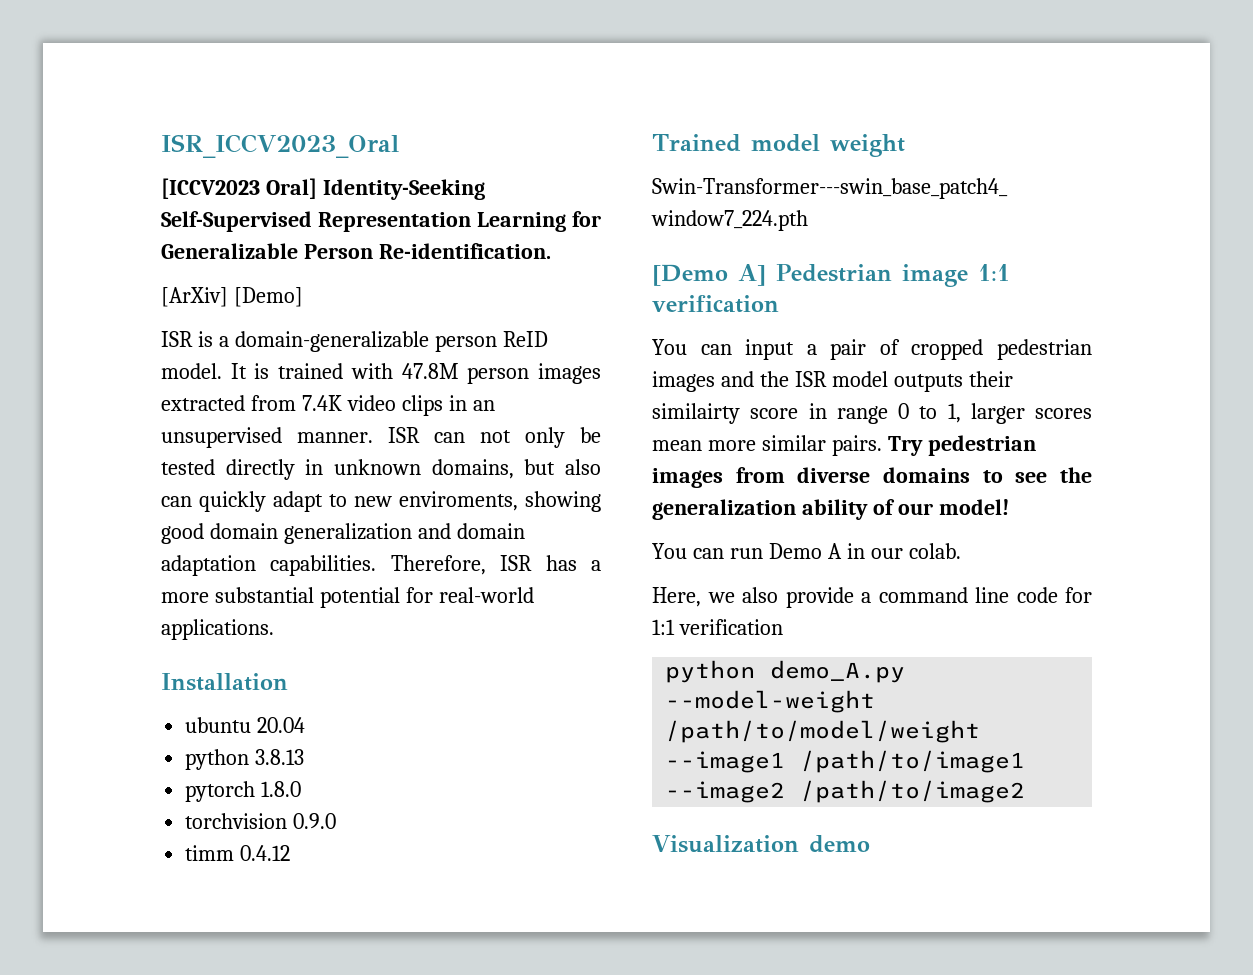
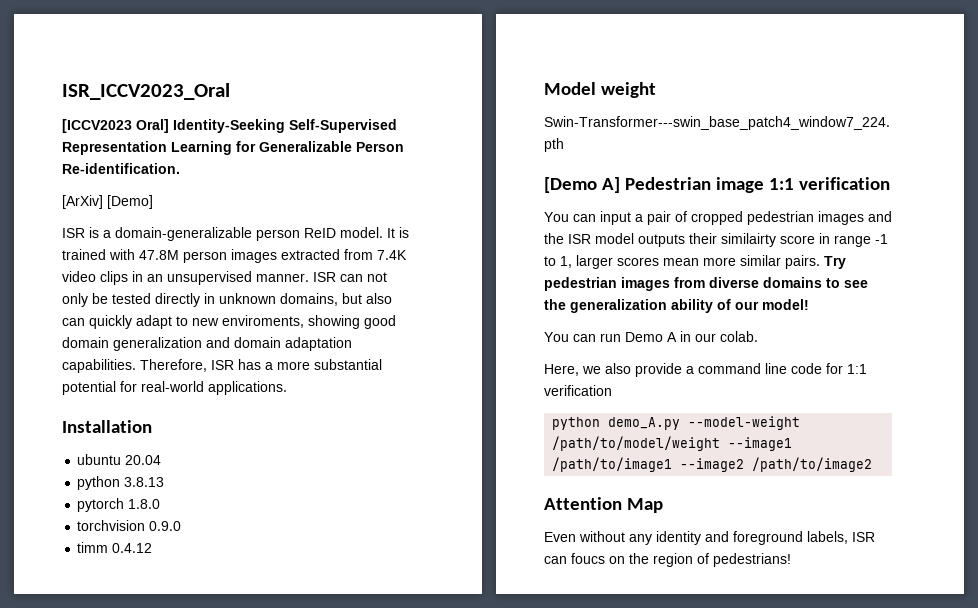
- Trained model weight
+ Model weight
- You can input a pair of cropped pedestrian images and the ISR model outputs their similairty score in range 0 to 1, larger scores mean more similar pairs.
+ You can input a pair of cropped pedestrian images and the ISR model outputs their similairty score in range -1 to 1, larger scores mean more similar pairs.
- Visualization demo
+ Attention Map
+ Even without any identity and foreground labels, ISR can foucs on the region of pedestrians!

